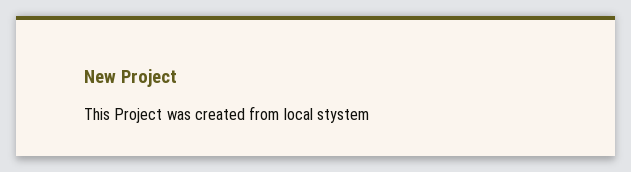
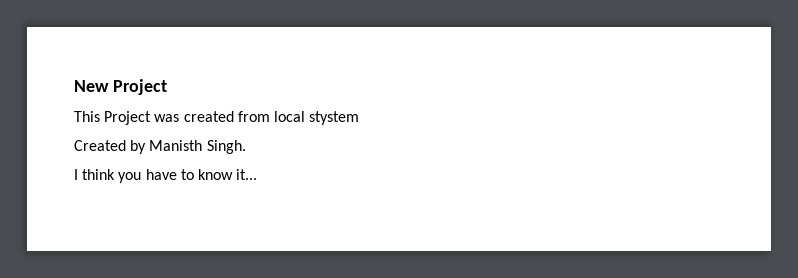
+ Created by Manisth Singh.
+ I think you have to know it...

